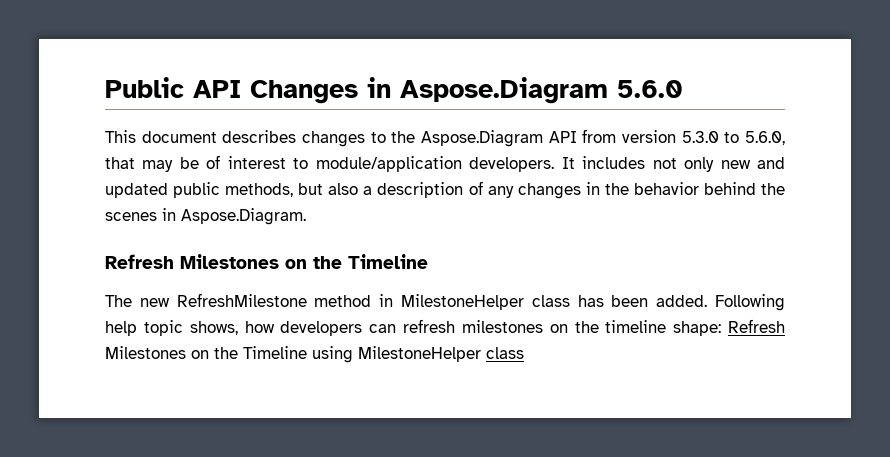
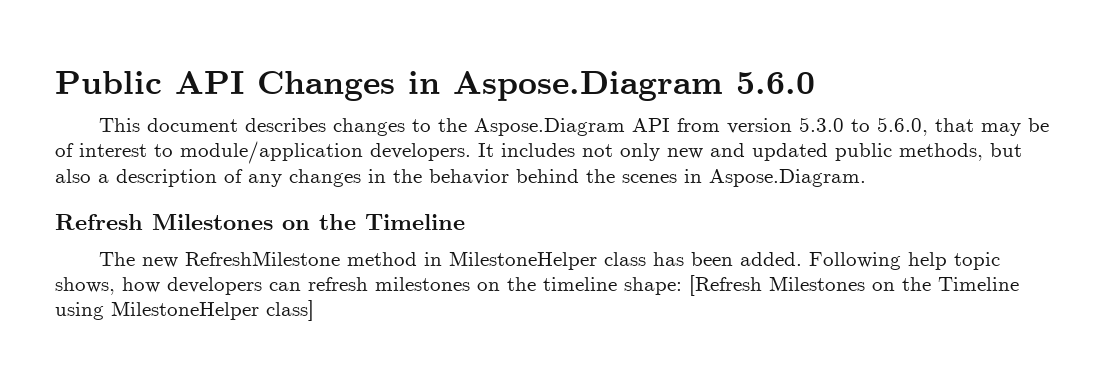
- Following help topic shows, how developers can refresh milestones on the timeline shape: Refresh Milestones on the Timeline using MilestoneHelper class
+ Following help topic shows, how developers can refresh milestones on the timeline shape: [Refresh Milestones on the Timeline using MilestoneHelper class]

